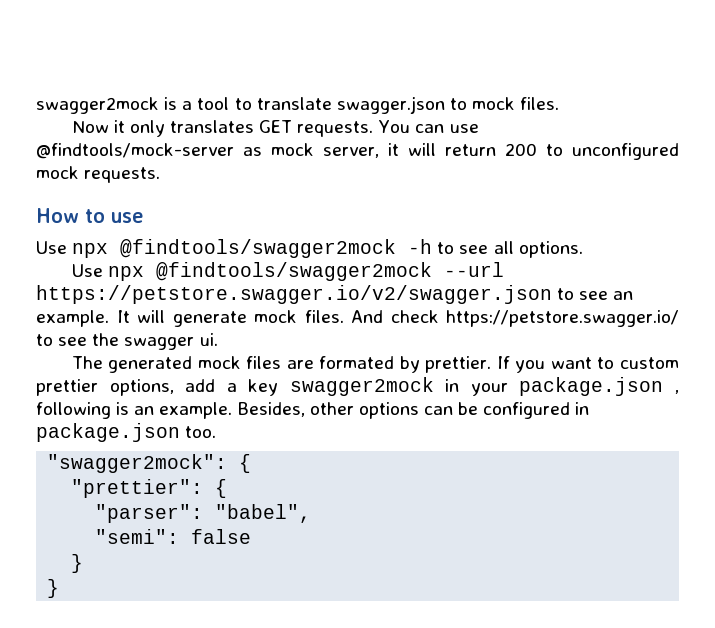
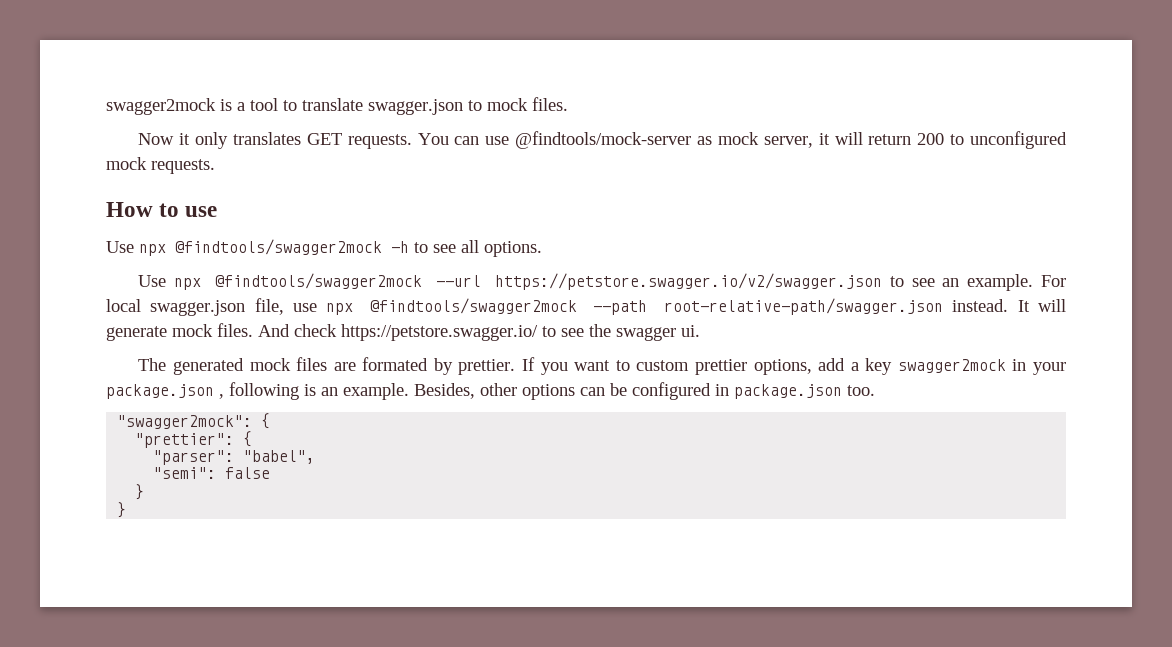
+ For local swagger.json file, use npx @findtools/swagger2mock --path root-relative-path/swagger.json instead.

